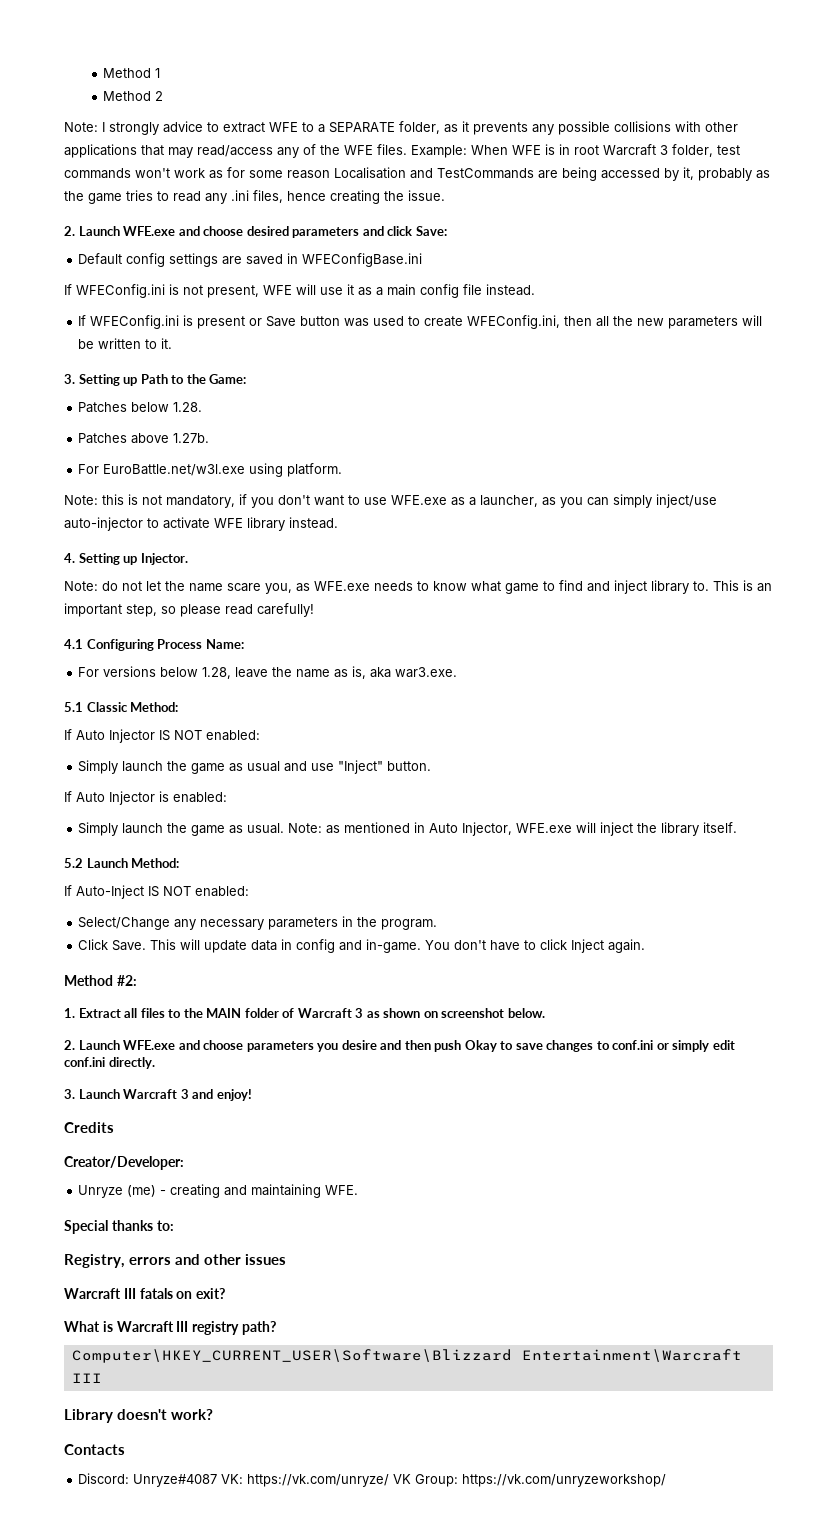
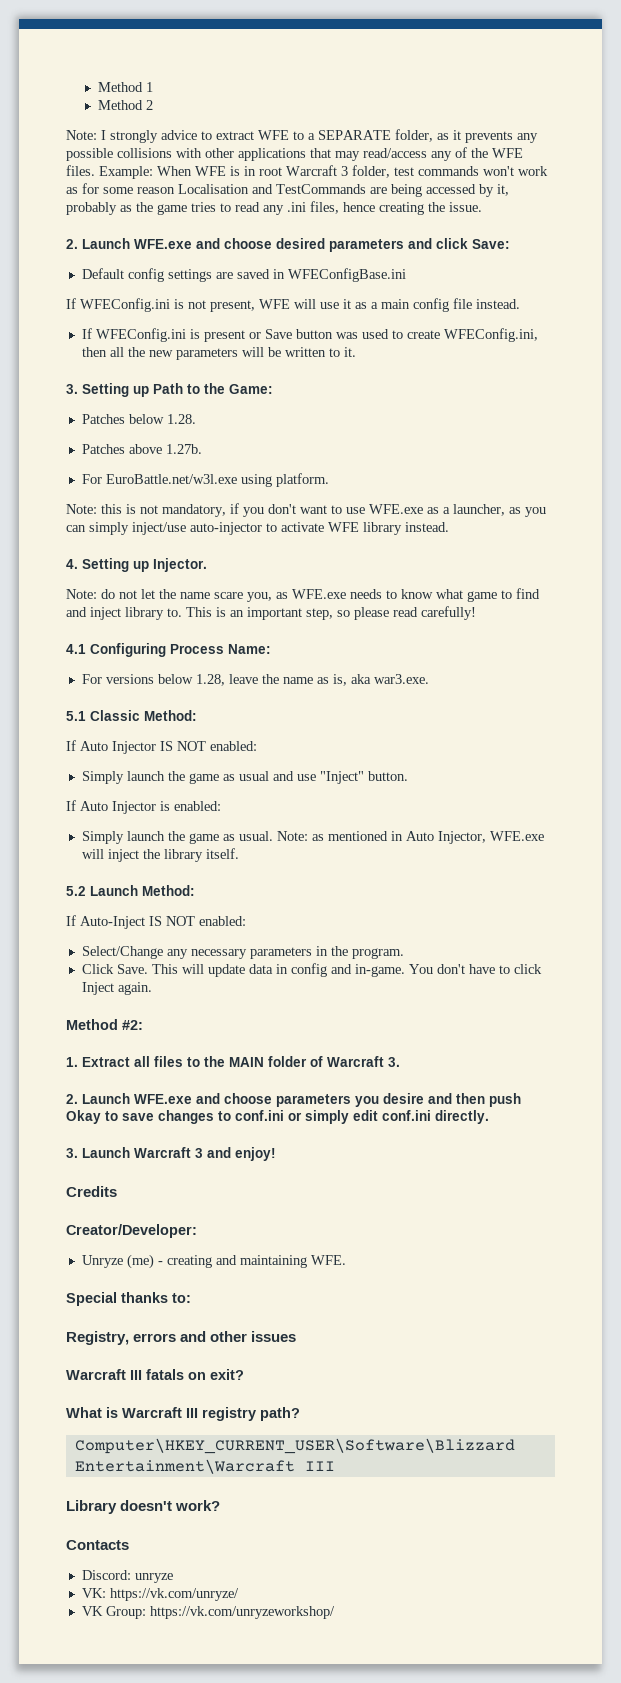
- 1. Extract all files to the MAIN folder of Warcraft 3 as shown on screenshot below.
+ 1. Extract all files to the MAIN folder of Warcraft 3.
- Discord: Unryze#4087 VK: https://vk.com/unryze/ VK Group: https://vk.com/unryzeworkshop/
+ Discord: unryze
+ VK: https://vk.com/unryze/
+ VK Group: https://vk.com/unryzeworkshop/

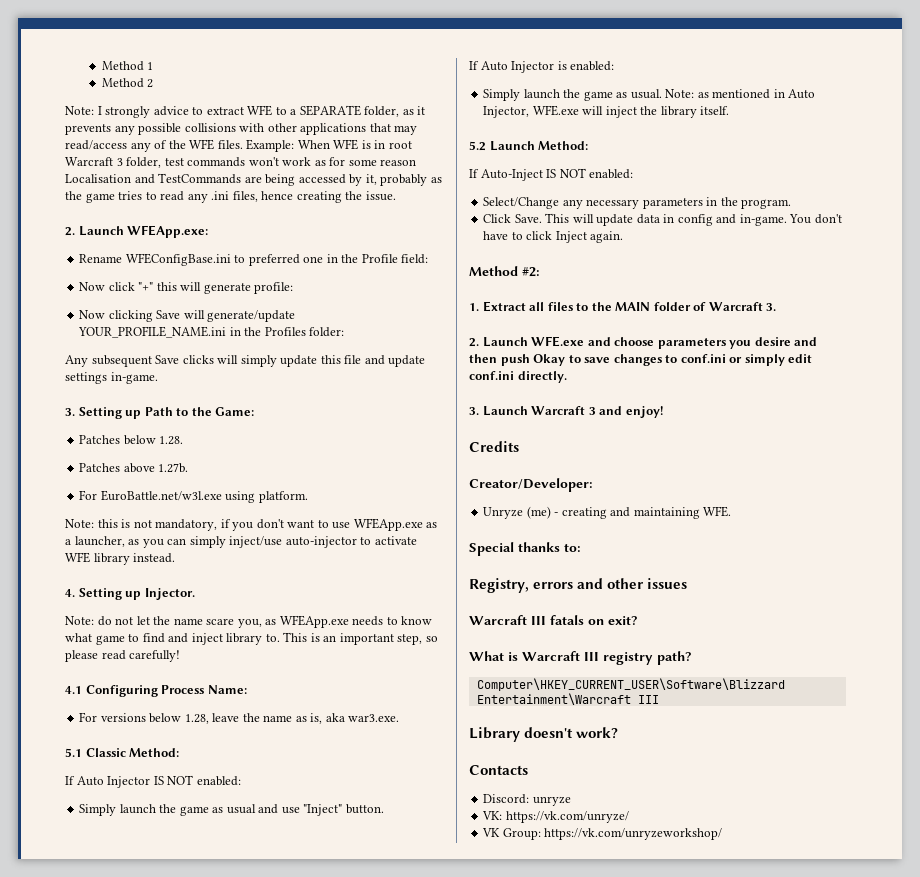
- 2. Launch WFE.exe and choose desired parameters and click Save:
- Default config settings are saved in WFEConfigBase.ini
- If WFEConfig.ini is not present, WFE will use it as a main config file instead.
- If WFEConfig.ini is present or Save button was used to create WFEConfig.ini, then all the new parameters will be written to it.
+ 2. Launch WFEApp.exe:
+ Rename WFEConfigBase.ini to preferred one in the Profile field:
+ Now click "+" this will generate profile:
+ Now clicking Save will generate/update YOUR_PROFILE_NAME.ini in the Profiles folder:
+ Any subsequent Save clicks will simply update this file and update settings in-game.
- Note: this is not mandatory, if you don't want to use WFE.exe as a launcher, as you can simply inject/use auto-injector to activate WFE library instead.
+ Note: this is not mandatory, if you don't want to use WFEApp.exe as a launcher, as you can simply inject/use auto-injector to activate WFE library instead.
- Note: do not let the name scare you, as WFE.exe needs to know what game to find and inject library to.
+ Note: do not let the name scare you, as WFEApp.exe needs to know what game to find and inject library to.

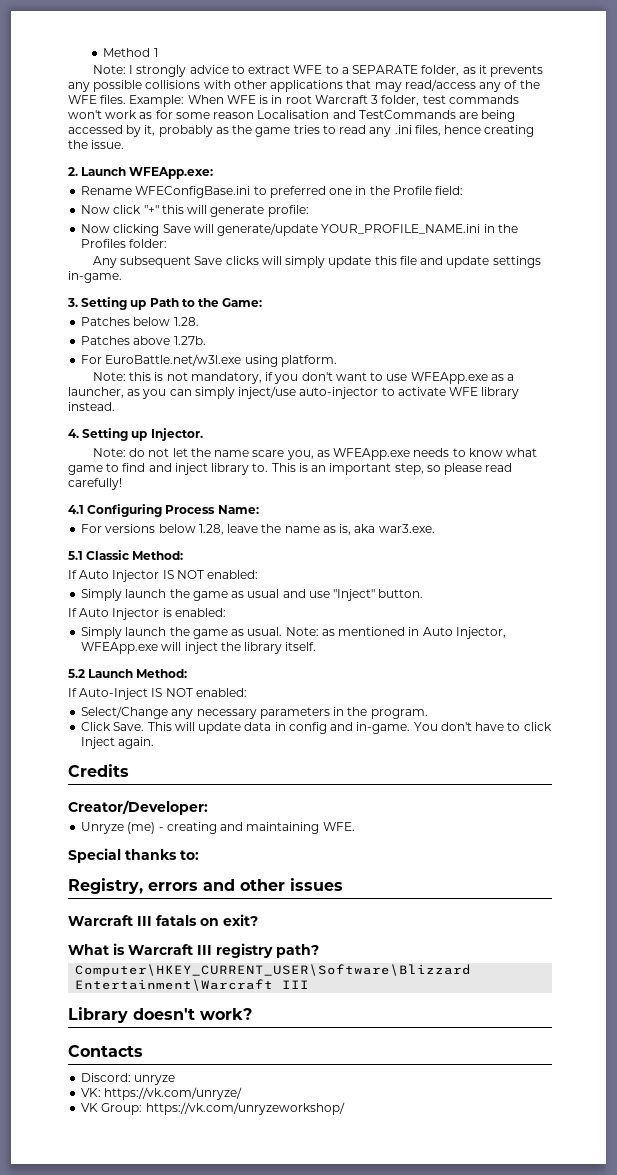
- Method 2
- Note: as mentioned in Auto Injector, WFE.exe will inject the library itself.
+ Note: as mentioned in Auto Injector, WFEApp.exe will inject the library itself.
- Method #2:
- 1. Extract all files to the MAIN folder of Warcraft 3.
- 2. Launch WFE.exe and choose parameters you desire and then push Okay to save changes to conf.ini or simply edit conf.ini directly.
- 3. Launch Warcraft 3 and enjoy!

